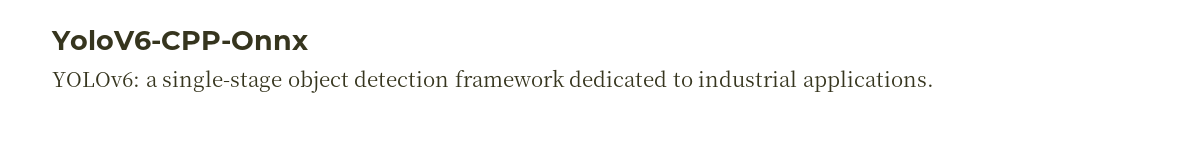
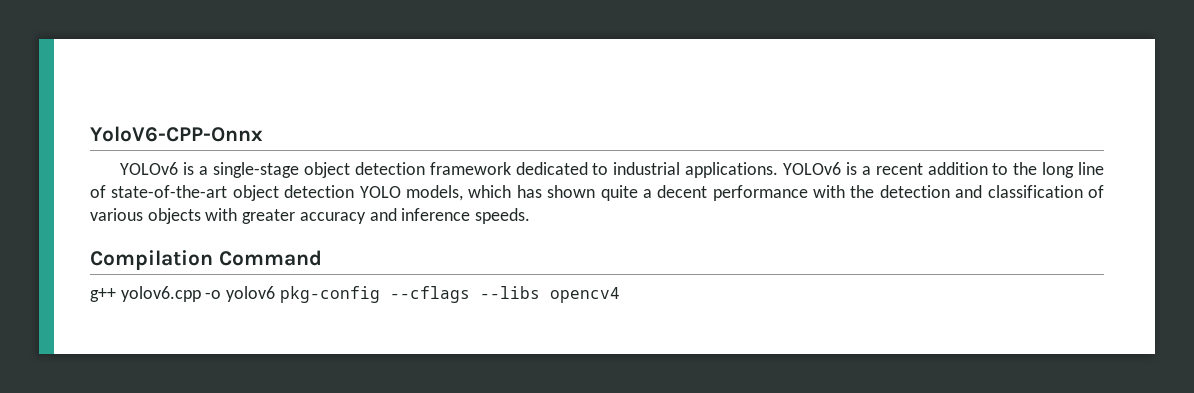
- YOLOv6: a single-stage object detection framework dedicated to industrial applications.
+ YOLOv6 is a single-stage object detection framework dedicated to industrial applications.
+ YOLOv6 is a recent addition to the long line of state-of-the-art object detection YOLO models, which has shown quite a decent performance with the detection and classification of various objects with greater accuracy and inference speeds.
+ Compilation Command
+ g++ yolov6.cpp -o yolov6 pkg-config --cflags --libs opencv4

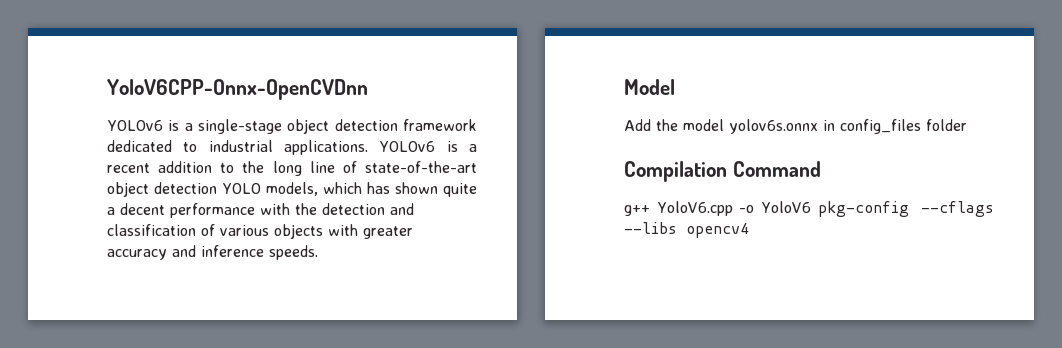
- YoloV6-CPP-Onnx
+ YoloV6CPP-Onnx-OpenCVDnn
+ Model
+ Add the model yolov6s.onnx in config_files folder
- g++ yolov6.cpp -o yolov6 pkg-config --cflags --libs opencv4
+ g++ YoloV6.cpp -o YoloV6 pkg-config --cflags --libs opencv4

